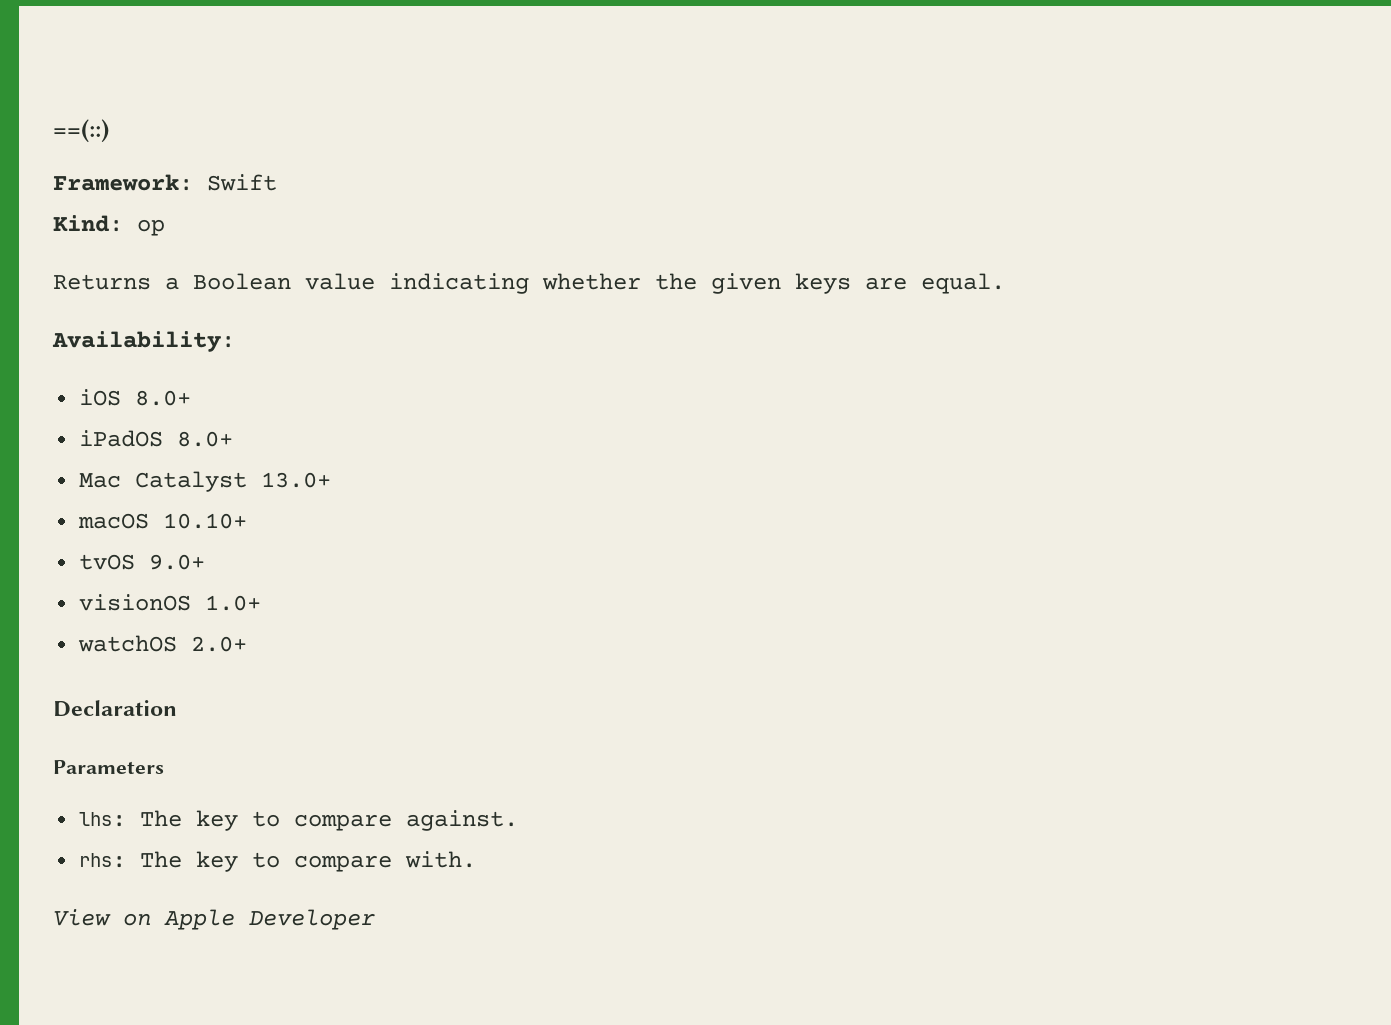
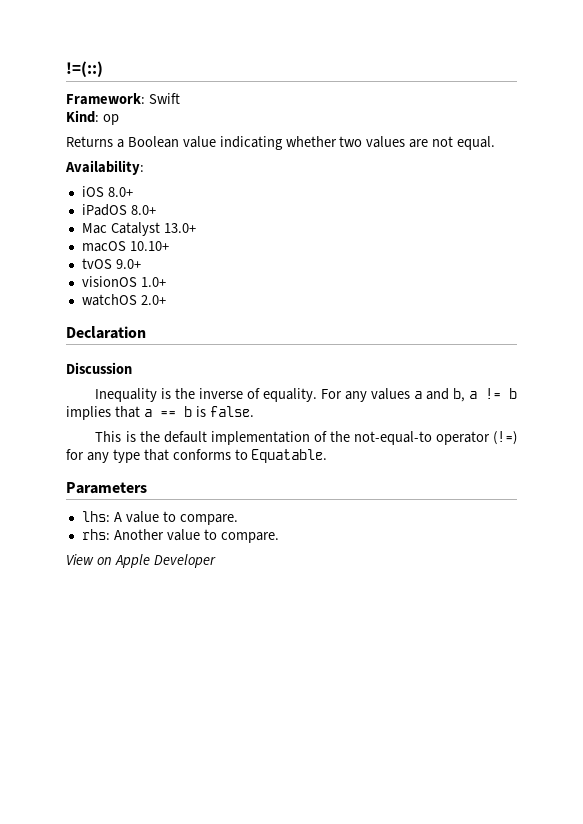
- ==(::)
+ !=(::)
- Returns a Boolean value indicating whether the given keys are equal.
+ Returns a Boolean value indicating whether two values are not equal.
+ Discussion
+ Inequality is the inverse of equality. For any values a and b, a != b implies that a == b is false.
+ This is the default implementation of the not-equal-to operator (!=) for any type that conforms to Equatable.
  Parameters
- lhs: The key to compare against.
- rhs: The key to compare with.
+ lhs: A value to compare.
+ rhs: Another value to compare.

